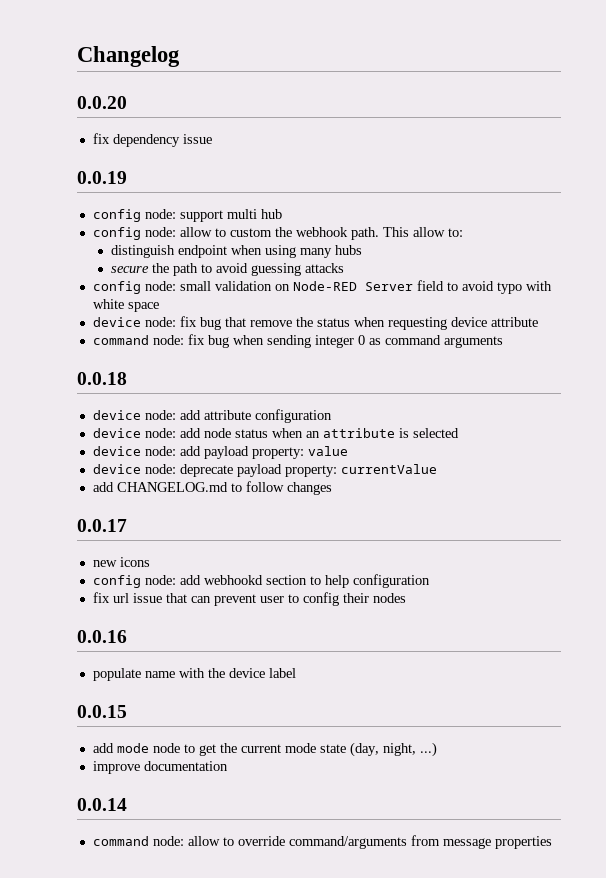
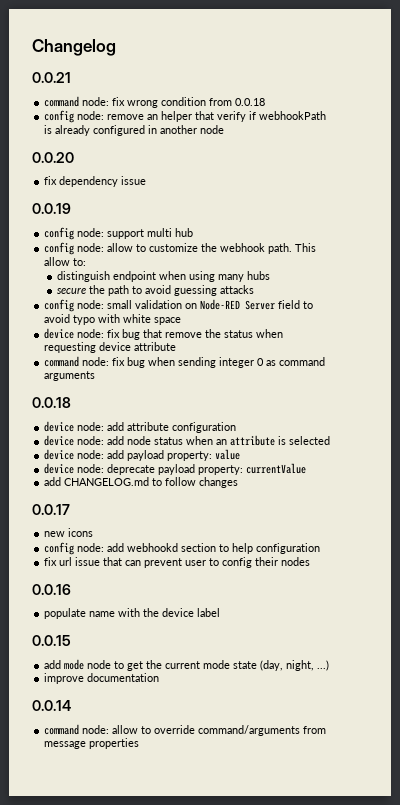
+ 0.0.21
+ command node: fix wrong condition from 0.0.18
+ config node: remove an helper that verify if webhookPath is already configured in another node
- config node: allow to custom the webhook path.
+ config node: allow to customize the webhook path.

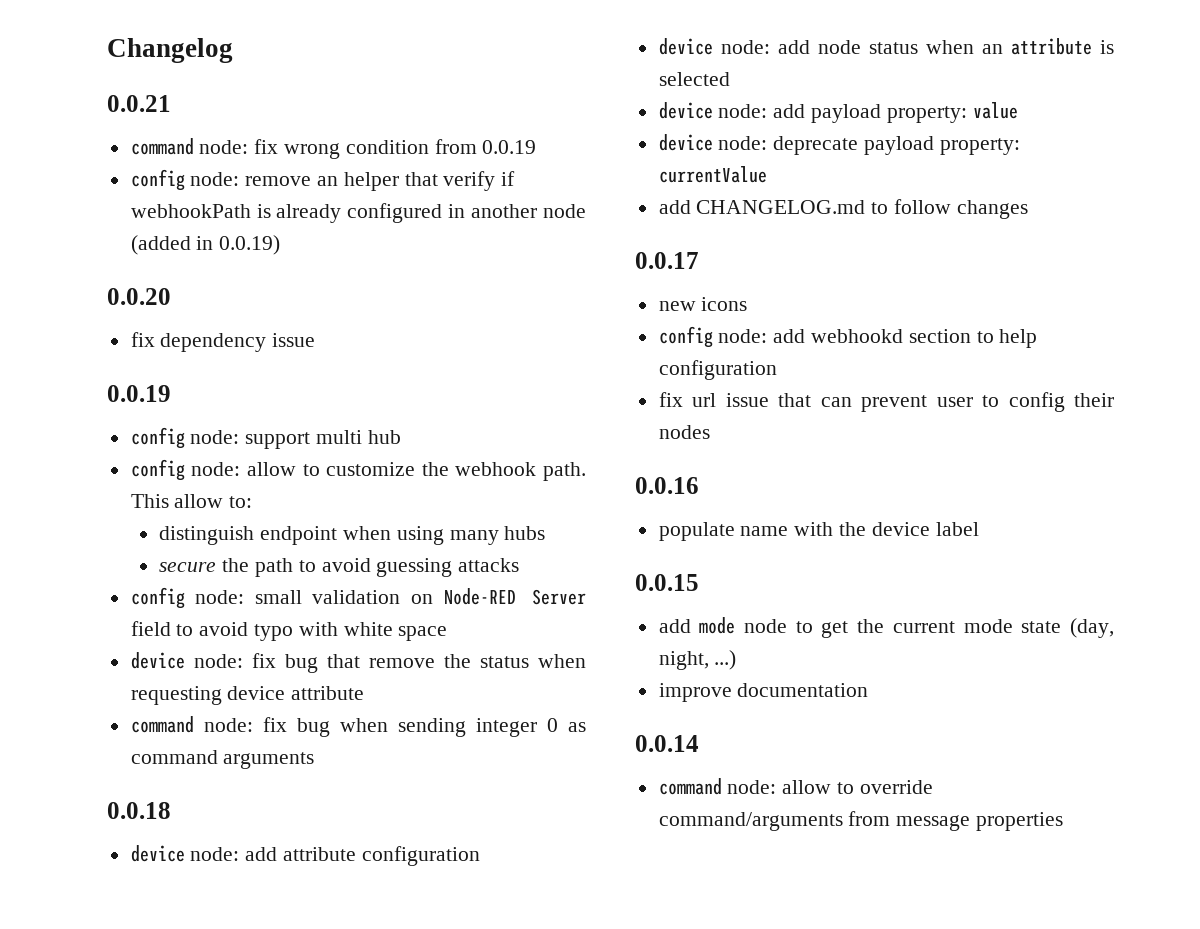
- command node: fix wrong condition from 0.0.18
+ command node: fix wrong condition from 0.0.19
- config node: remove an helper that verify if webhookPath is already configured in another node
+ config node: remove an helper that verify if webhookPath is already configured in another node (added in 0.0.19)

